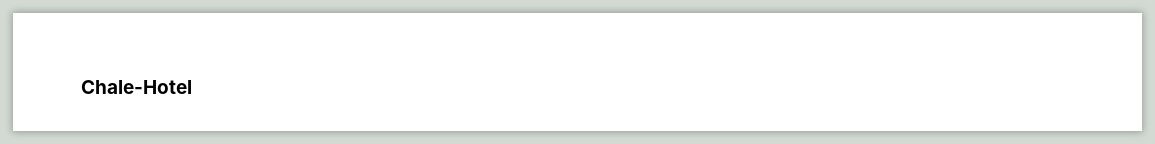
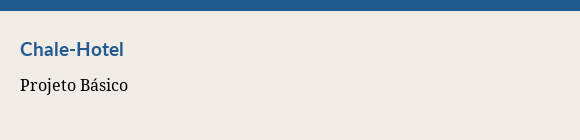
+ Projeto Básico

